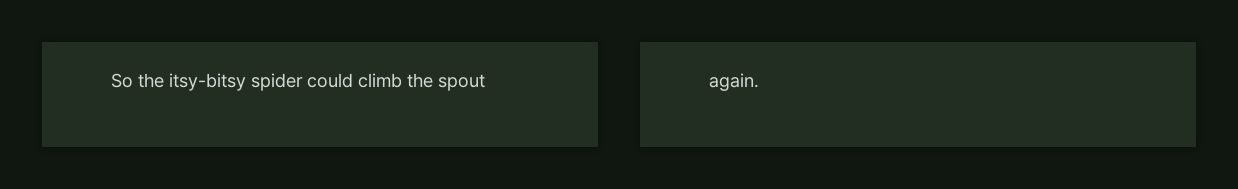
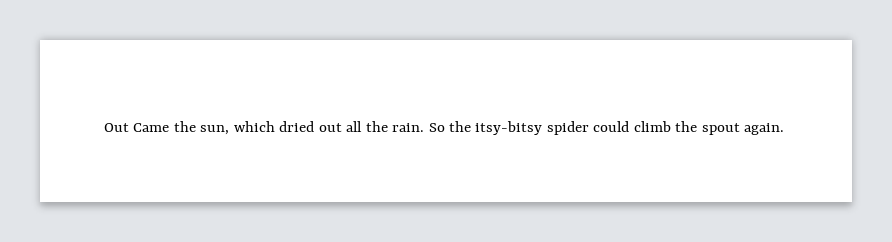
+ Out Came the sun, which dried out all the rain.

